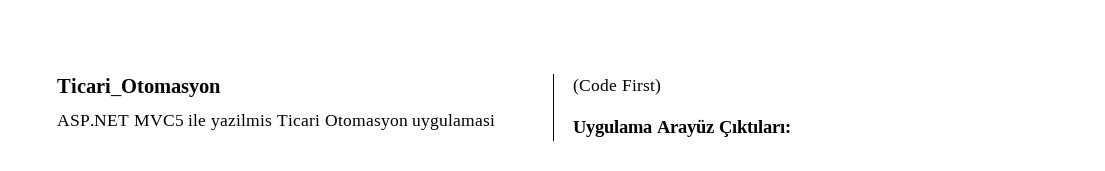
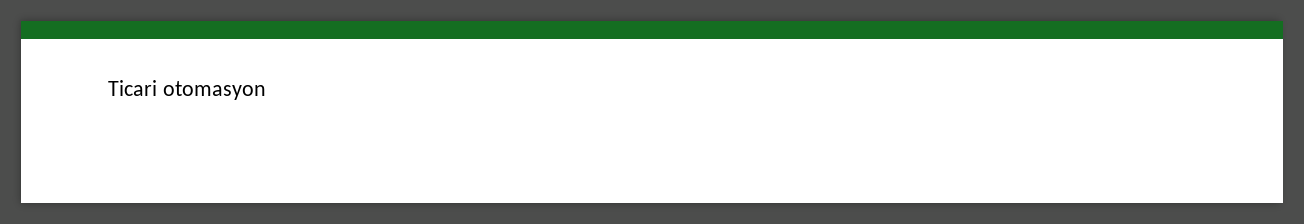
- Ticari_Otomasyon
- ASP.NET MVC5 ile yazilmis Ticari Otomasyon uygulamasi (Code First)
- Uygulama Arayüz Çıktıları:
+ Ticari otomasyon

